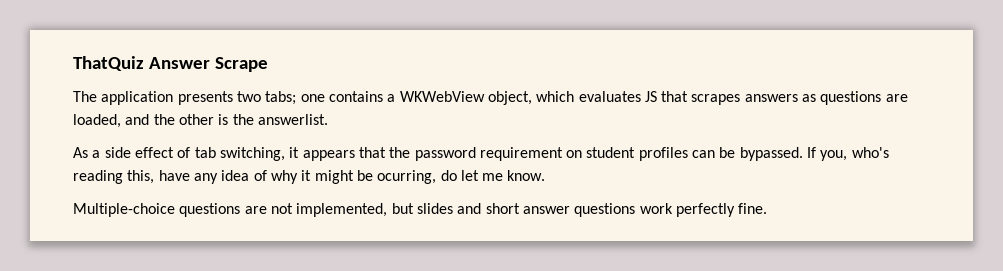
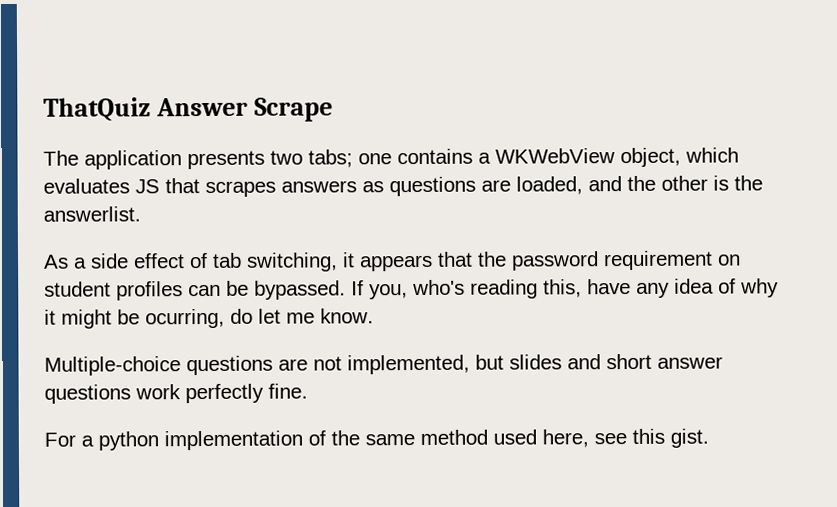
+ For a python implementation of the same method used here, see this gist.

